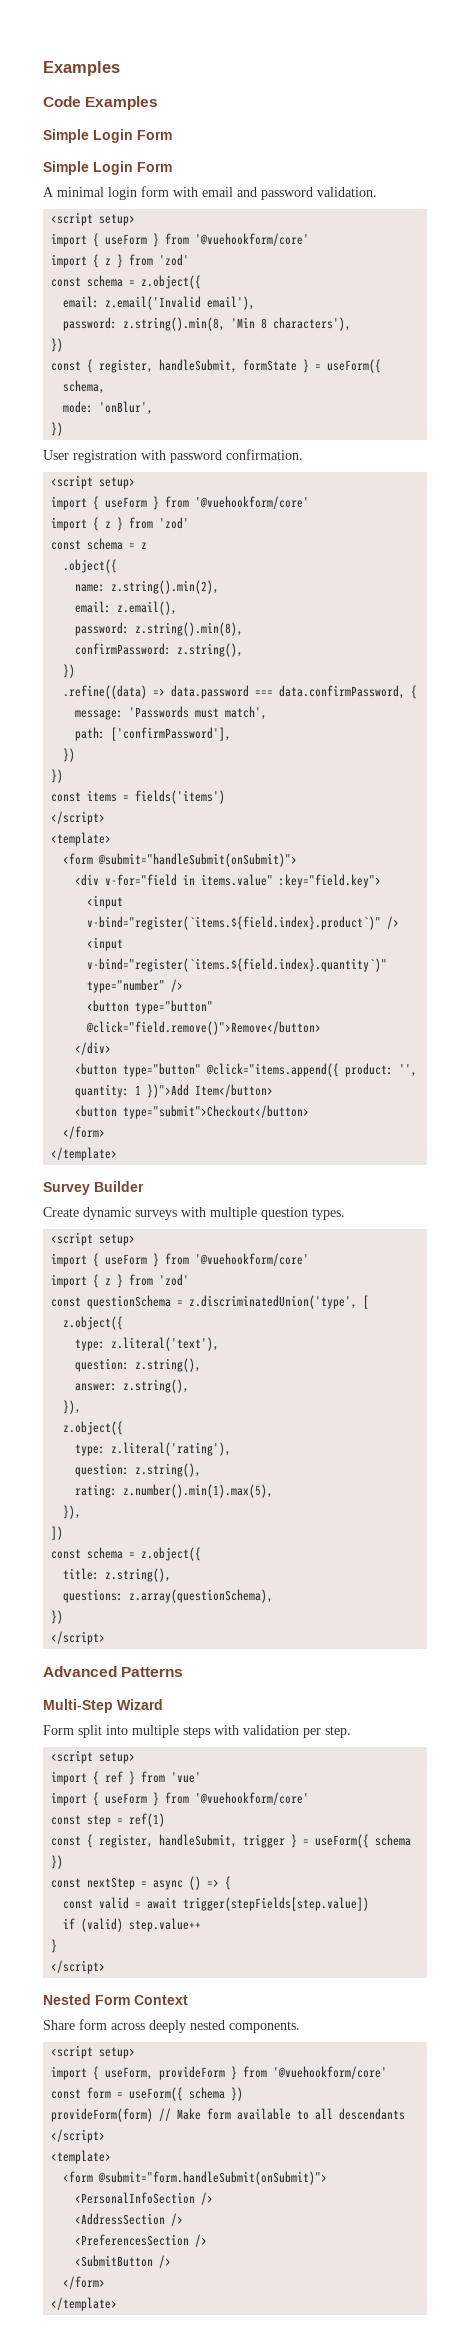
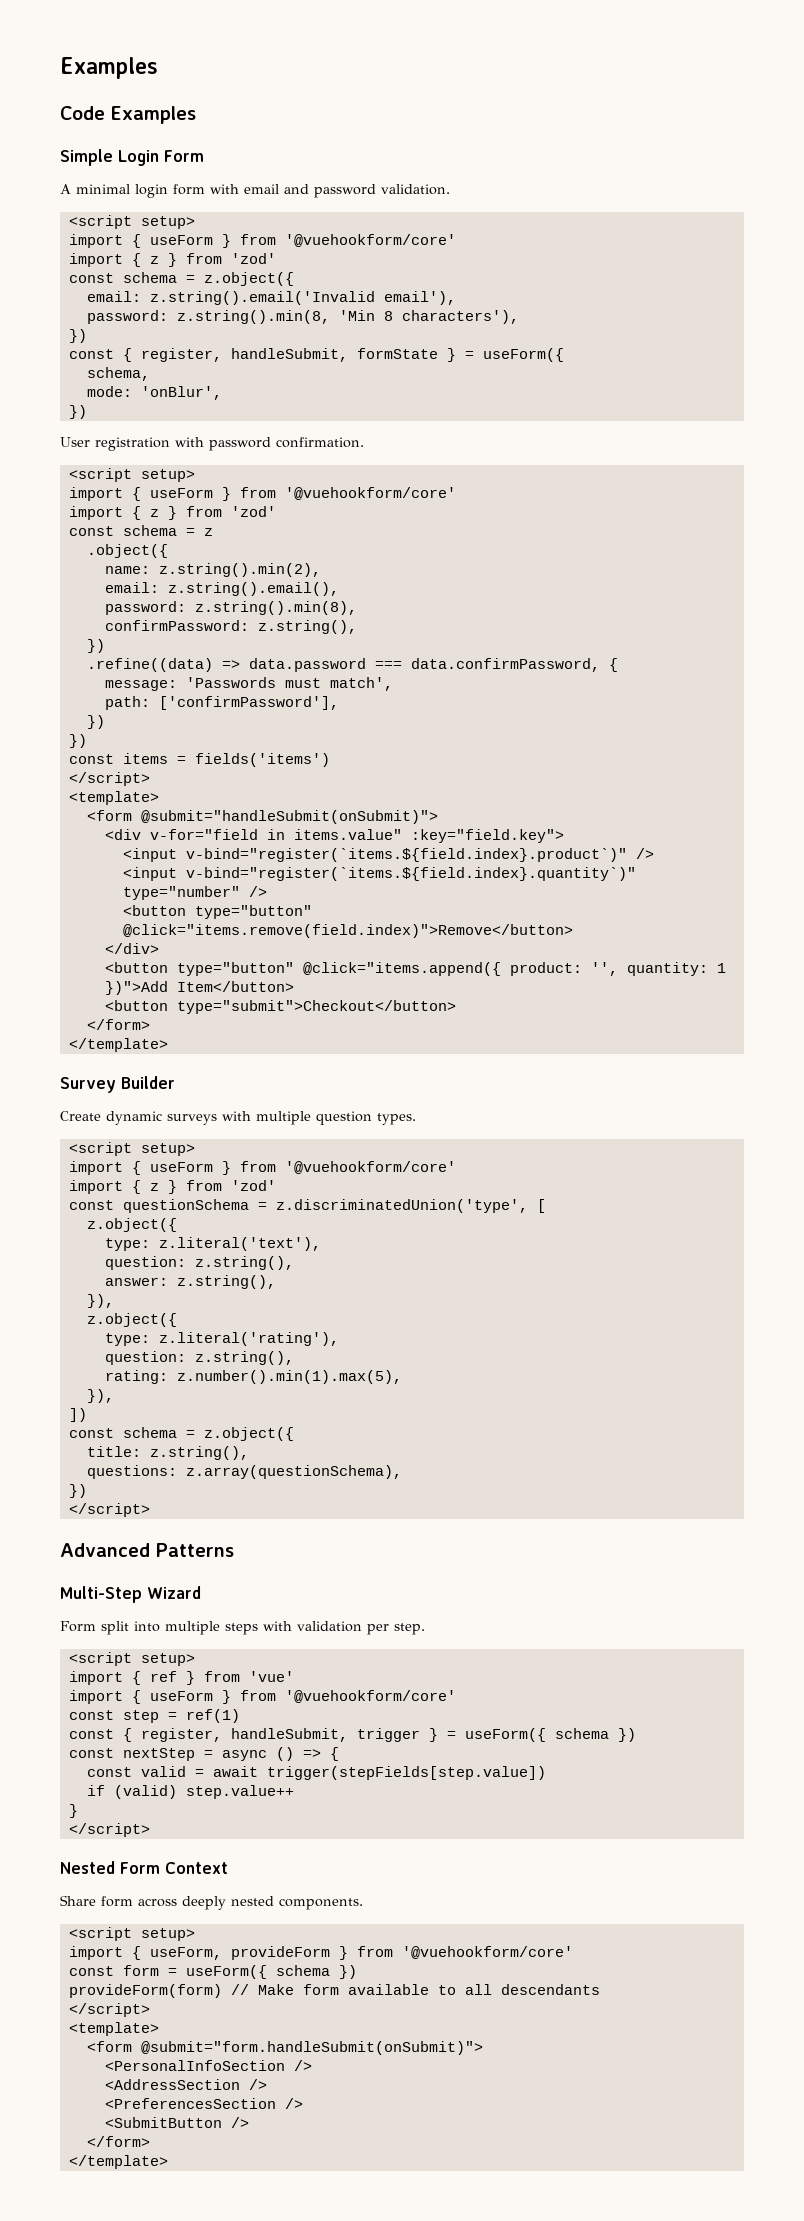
  Code Examples
- Simple Login Form
- email: z.email('Invalid email'),
+ email: z.string().email('Invalid email'),
- email: z.email(),
+ email: z.string().email(),
- <button type="button" @click="field.remove()">Remove</button>
+ <button type="button" @click="items.remove(field.index)">Remove</button>

